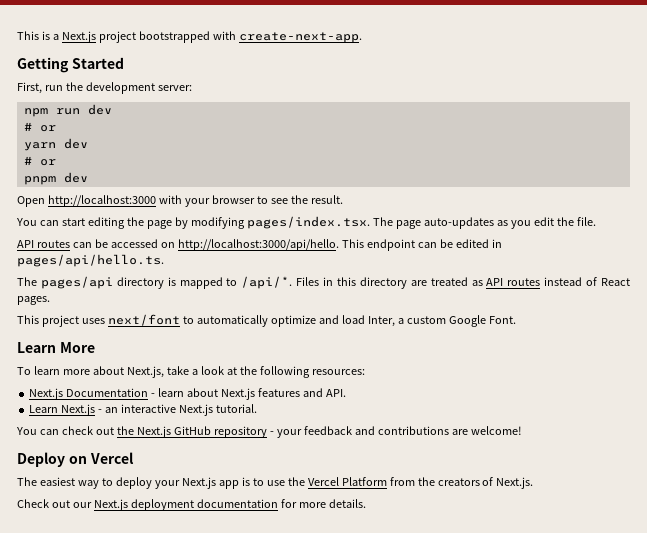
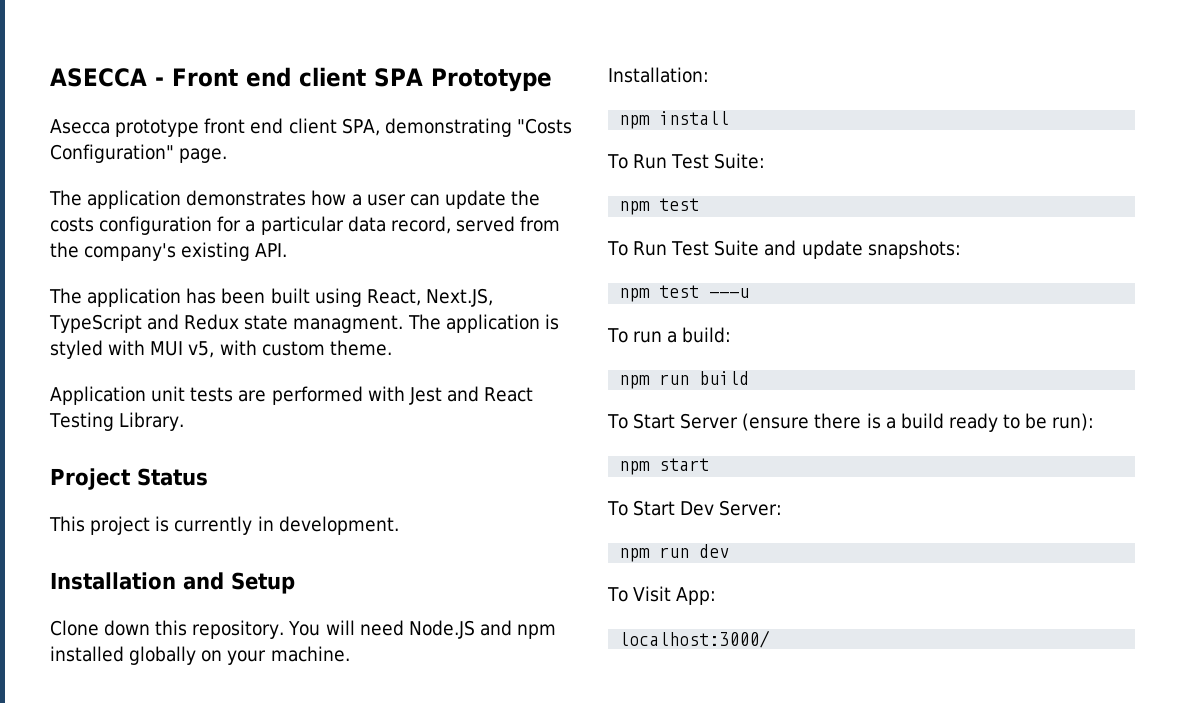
- This is a Next.js project bootstrapped with create-next-app.
- Getting Started
- First, run the development server:
+ ASECCA - Front end client SPA Prototype
+ Asecca prototype front end client SPA, demonstrating "Costs Configuration" page.
+ The application demonstrates how a user can update the costs configuration for a particular data record, served from the company's existing API.
+ The application has been built using React, Next.JS, TypeScript and Redux state managment. The application is styled with MUI v5, with custom theme.
+ Application unit tests are performed with Jest and React Testing Library.
+ Project Status
+ This project is currently in development.
+ Installation and Setup
+ Clone down this repository. You will need Node.JS and npm installed globally on your machine.
+ Installation:
+ npm install
+ To Run Test Suite:
+ npm test
+ To Run Test Suite and update snapshots:
+ npm test ---u
+ To run a build:
+ npm run build
+ To Start Server (ensure there is a build ready to be run):
+ npm start
+ To Start Dev Server:
  npm run dev
- # or
- yarn dev
- # or
- pnpm dev
- Open http://localhost:3000 with your browser to see the result.
- You can start editing the page by modifying pages/index.tsx. The page auto-updates as you edit the file.
- API routes can be accessed on http://localhost:3000/api/hello. This endpoint can be edited in pages/api/hello.ts.
- The pages/api directory is mapped to /api/*. Files in this directory are treated as API routes instead of React pages.
- This project uses next/font to automatically optimize and load Inter, a custom Google Font.
- Learn More
- To learn more about Next.js, take a look at the following resources:
- Next.js Documentation - learn about Next.js features and API.
- Learn Next.js - an interactive Next.js tutorial.
- You can check out the Next.js GitHub repository - your feedback and contributions are welcome!
- Deploy on Vercel
- The easiest way to deploy your Next.js app is to use the Vercel Platform from the creators of Next.js.
- Check out our Next.js deployment documentation for more details.
+ To Visit App:
+ localhost:3000/

